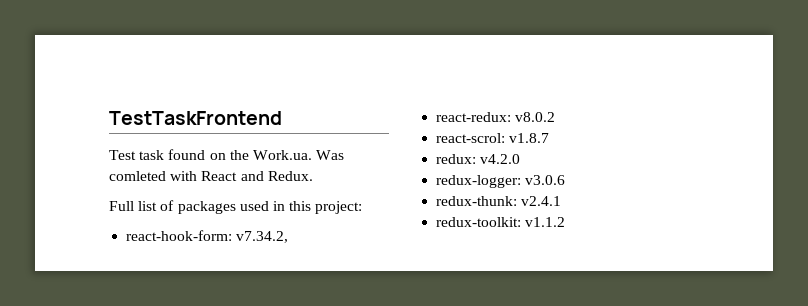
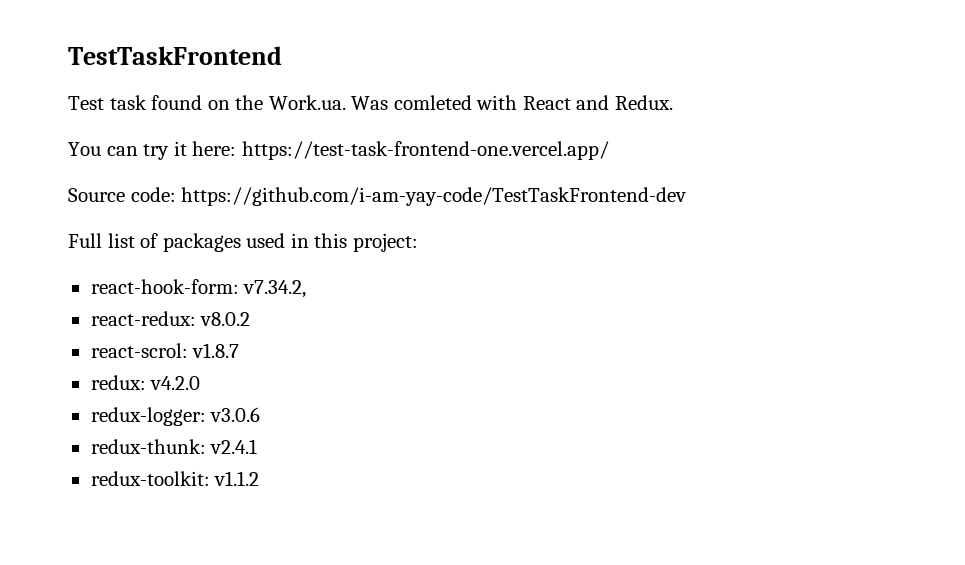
+ You can try it here: https://test-task-frontend-one.vercel.app/
+ Source code: https://github.com/i-am-yay-code/TestTaskFrontend-dev

